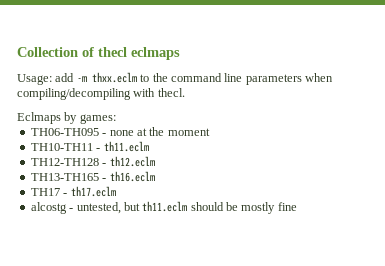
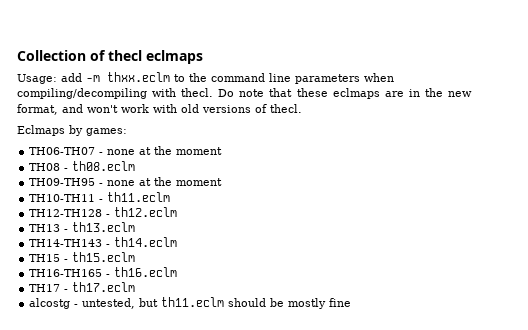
- Usage: add -m thxx.eclm to the command line parameters when compiling/decompiling with thecl.
+ Usage: add -m thxx.eclm to the command line parameters when compiling/decompiling with thecl. Do note that these eclmaps are in the new format, and won't work with old versions of thecl.
  Eclmaps by games:
- TH06-TH095 - none at the moment
+ TH06-TH07 - none at the moment
+ TH08 - th08.eclm
+ TH09-TH95 - none at the moment
- TH13-TH165 - th16.eclm
+ TH13 - th13.eclm
+ TH14-TH143 - th14.eclm
+ TH15 - th15.eclm
+ TH16-TH165 - th16.eclm

